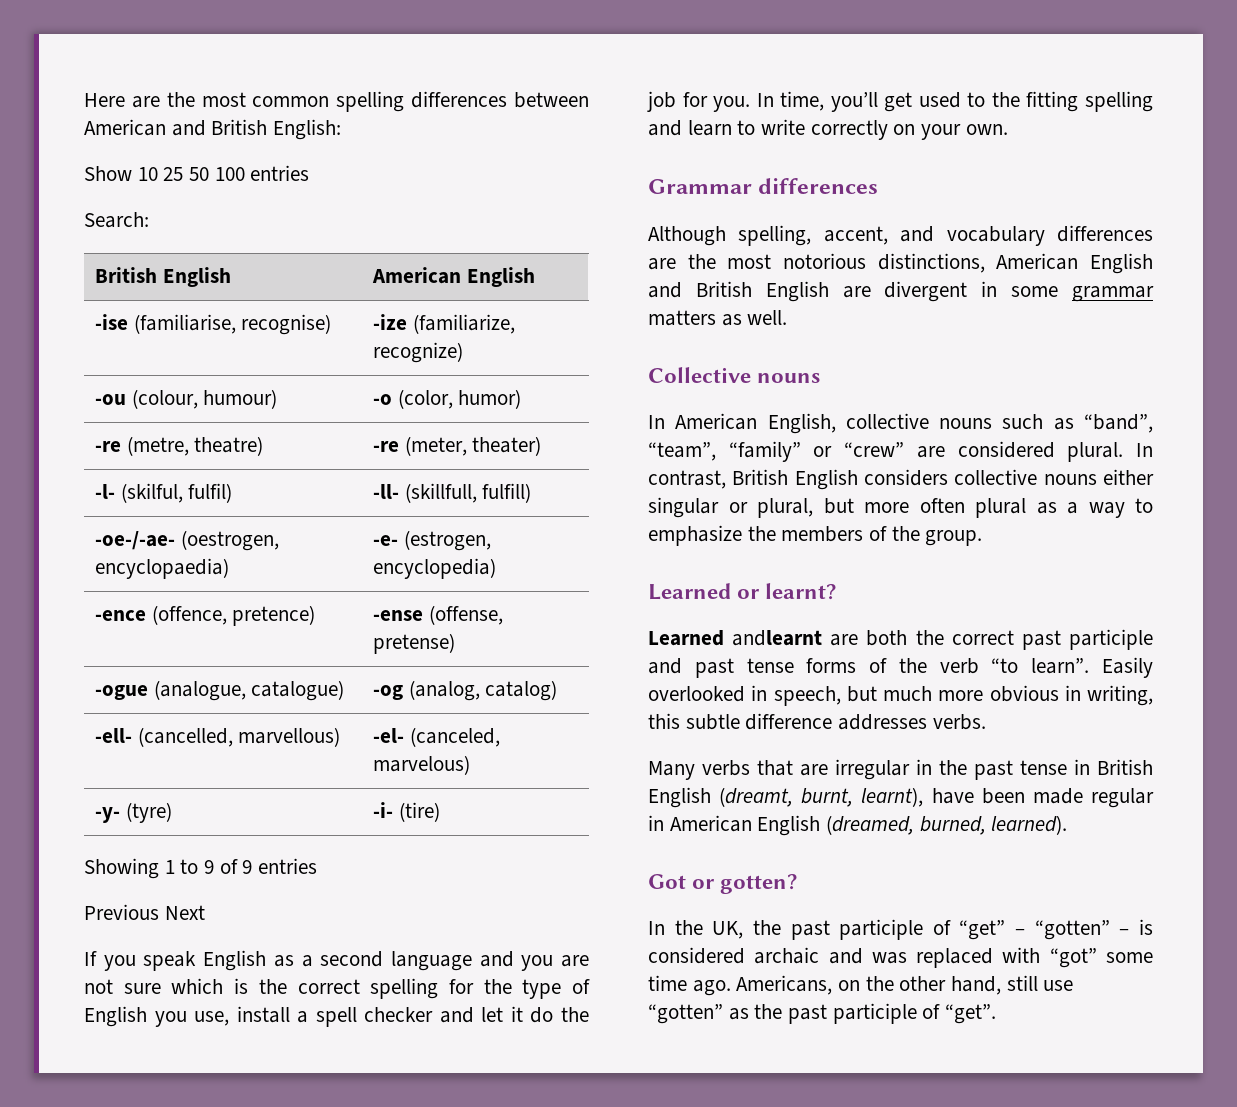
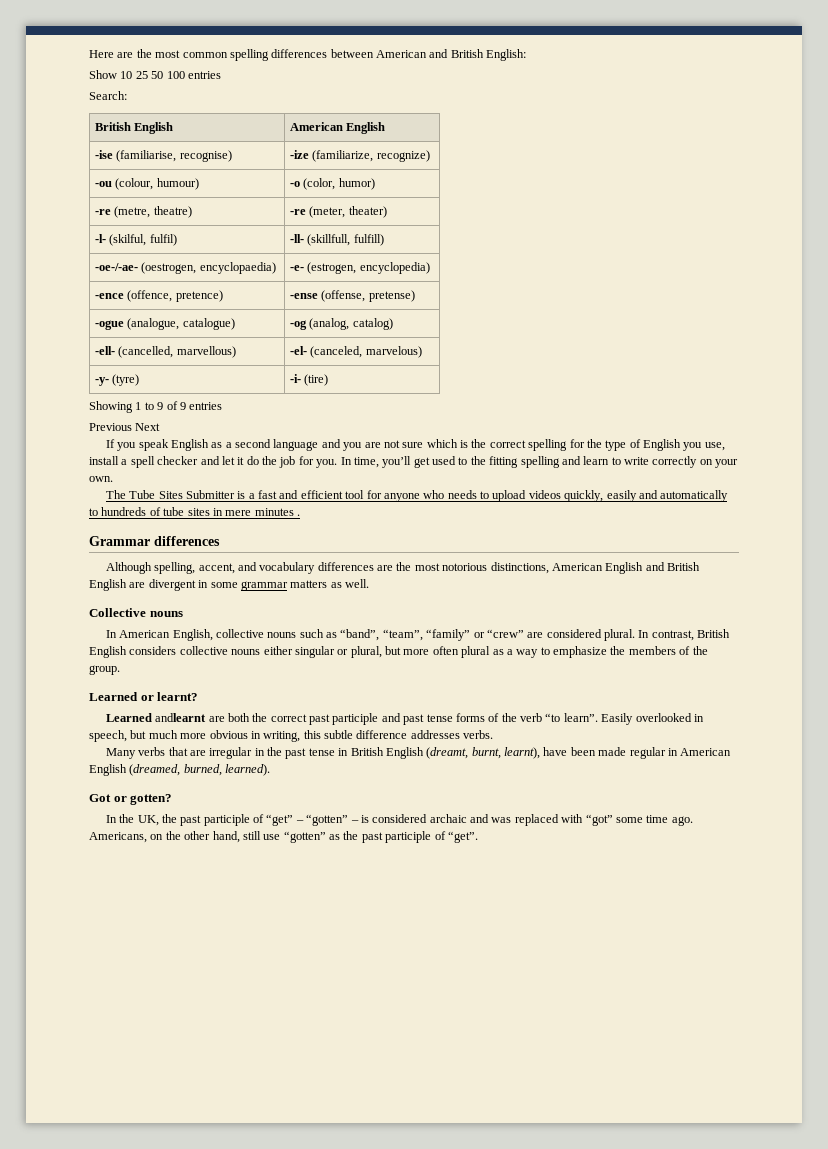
+ The Tube Sites Submitter is a fast and efficient tool for anyone who needs to upload videos quickly, easily and automatically to hundreds of tube sites in mere minutes .

